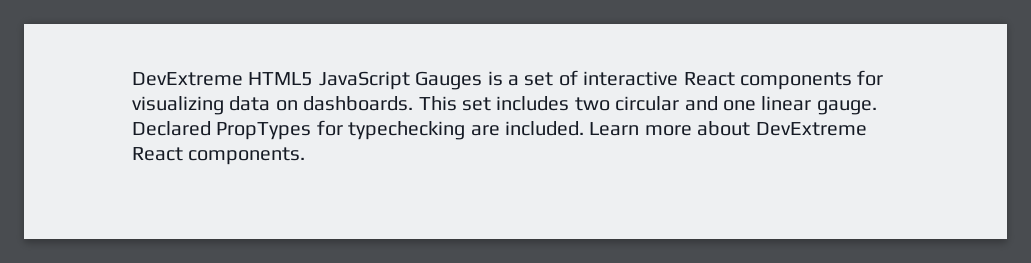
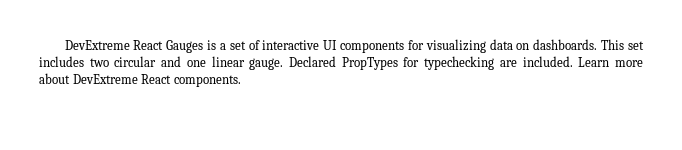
- DevExtreme HTML5 JavaScript Gauges is a set of interactive React components for visualizing data on dashboards.
+ DevExtreme React Gauges is a set of interactive UI components for visualizing data on dashboards.

